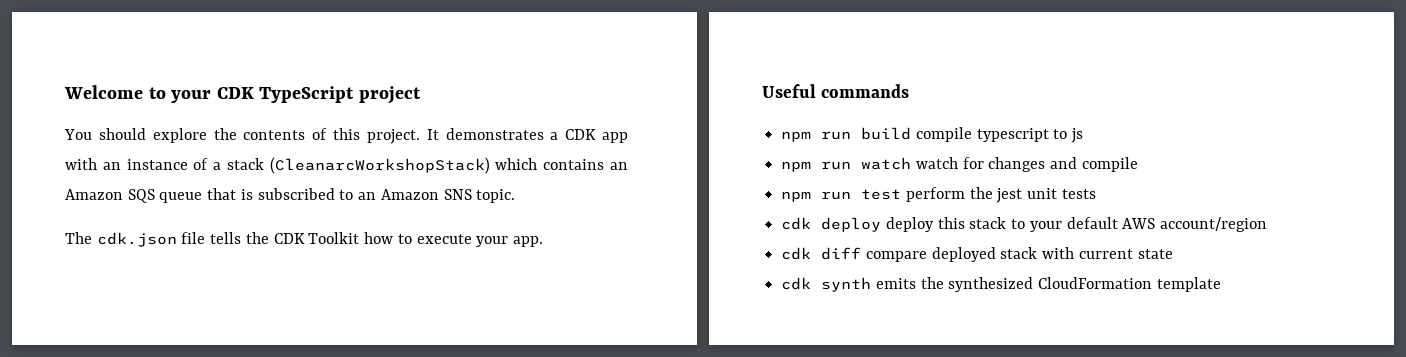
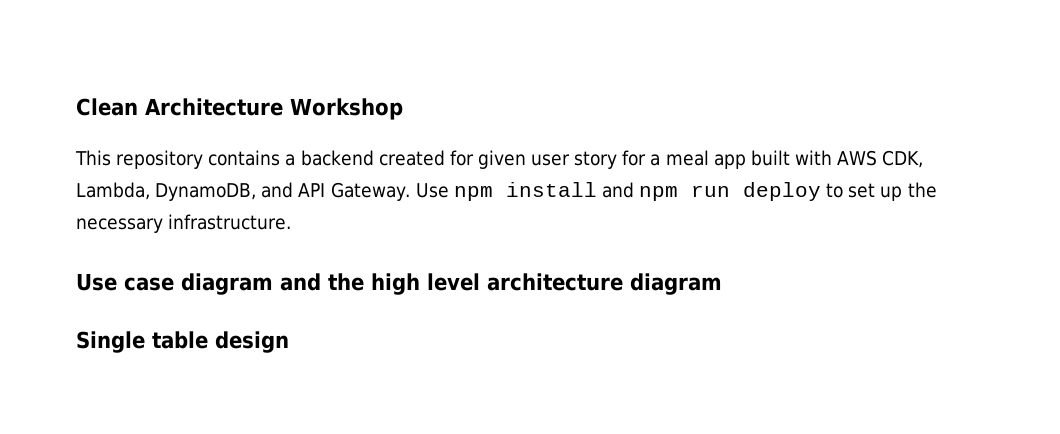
- Welcome to your CDK TypeScript project
- You should explore the contents of this project. It demonstrates a CDK app with an instance of a stack (CleanarcWorkshopStack) which contains an Amazon SQS queue that is subscribed to an Amazon SNS topic.
- The cdk.json file tells the CDK Toolkit how to execute your app.
- Useful commands
- npm run build compile typescript to js
- npm run watch watch for changes and compile
- npm run test perform the jest unit tests
- cdk deploy deploy this stack to your default AWS account/region
- cdk diff compare deployed stack with current state
- cdk synth emits the synthesized CloudFormation template
+ Clean Architecture Workshop
+ This repository contains a backend created for given user story for a meal app built with AWS CDK, Lambda, DynamoDB, and API Gateway. Use npm install and npm run deploy to set up the necessary infrastructure.
+ Use case diagram and the high level architecture diagram
+ Single table design

